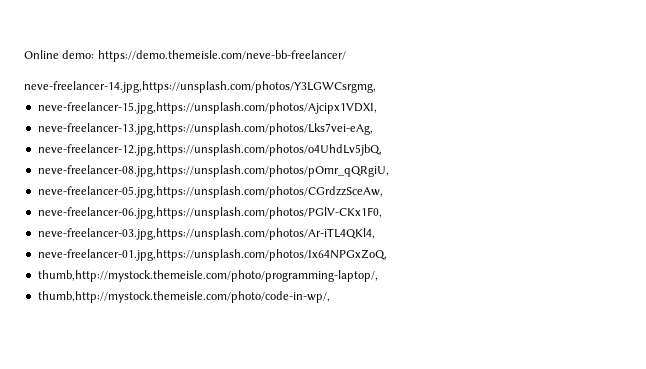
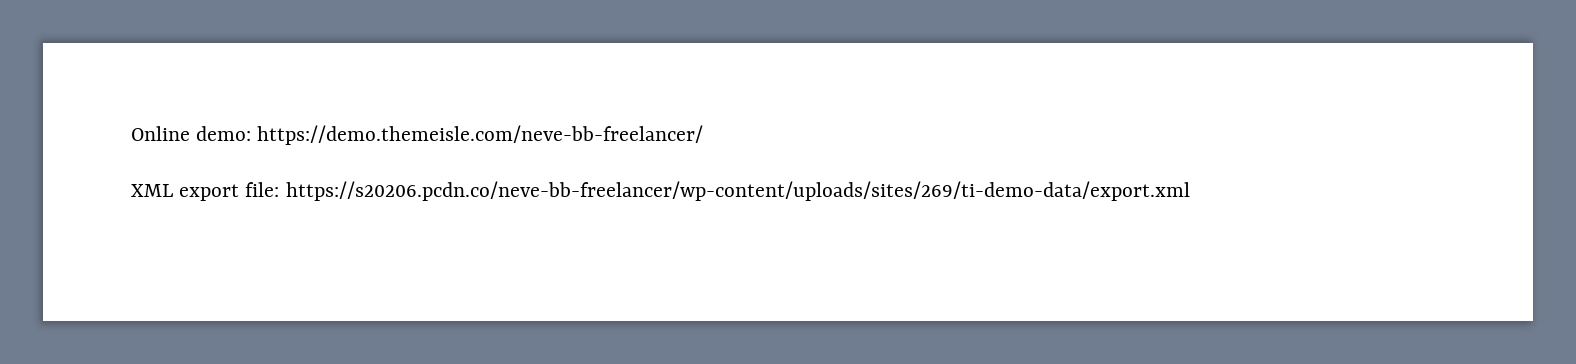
- neve-freelancer-14.jpg,https://unsplash.com/photos/Y3LGWCsrgmg,
- neve-freelancer-15.jpg,https://unsplash.com/photos/Ajcipx1VDXI,
- neve-freelancer-13.jpg,https://unsplash.com/photos/Lks7vei-eAg,
- neve-freelancer-12.jpg,https://unsplash.com/photos/o4UhdLv5jbQ,
- neve-freelancer-08.jpg,https://unsplash.com/photos/pOmr_qQRgiU,
- neve-freelancer-05.jpg,https://unsplash.com/photos/CGrdzzSceAw,
- neve-freelancer-06.jpg,https://unsplash.com/photos/PGlV-CKx1F0,
- neve-freelancer-03.jpg,https://unsplash.com/photos/Ar-iTL4QKl4,
- neve-freelancer-01.jpg,https://unsplash.com/photos/Ix64NPGxZoQ,
- thumb,http://mystock.themeisle.com/photo/programming-laptop/,
- thumb,http://mystock.themeisle.com/photo/code-in-wp/,
+ XML export file: https://s20206.pcdn.co/neve-bb-freelancer/wp-content/uploads/sites/269/ti-demo-data/export.xml

